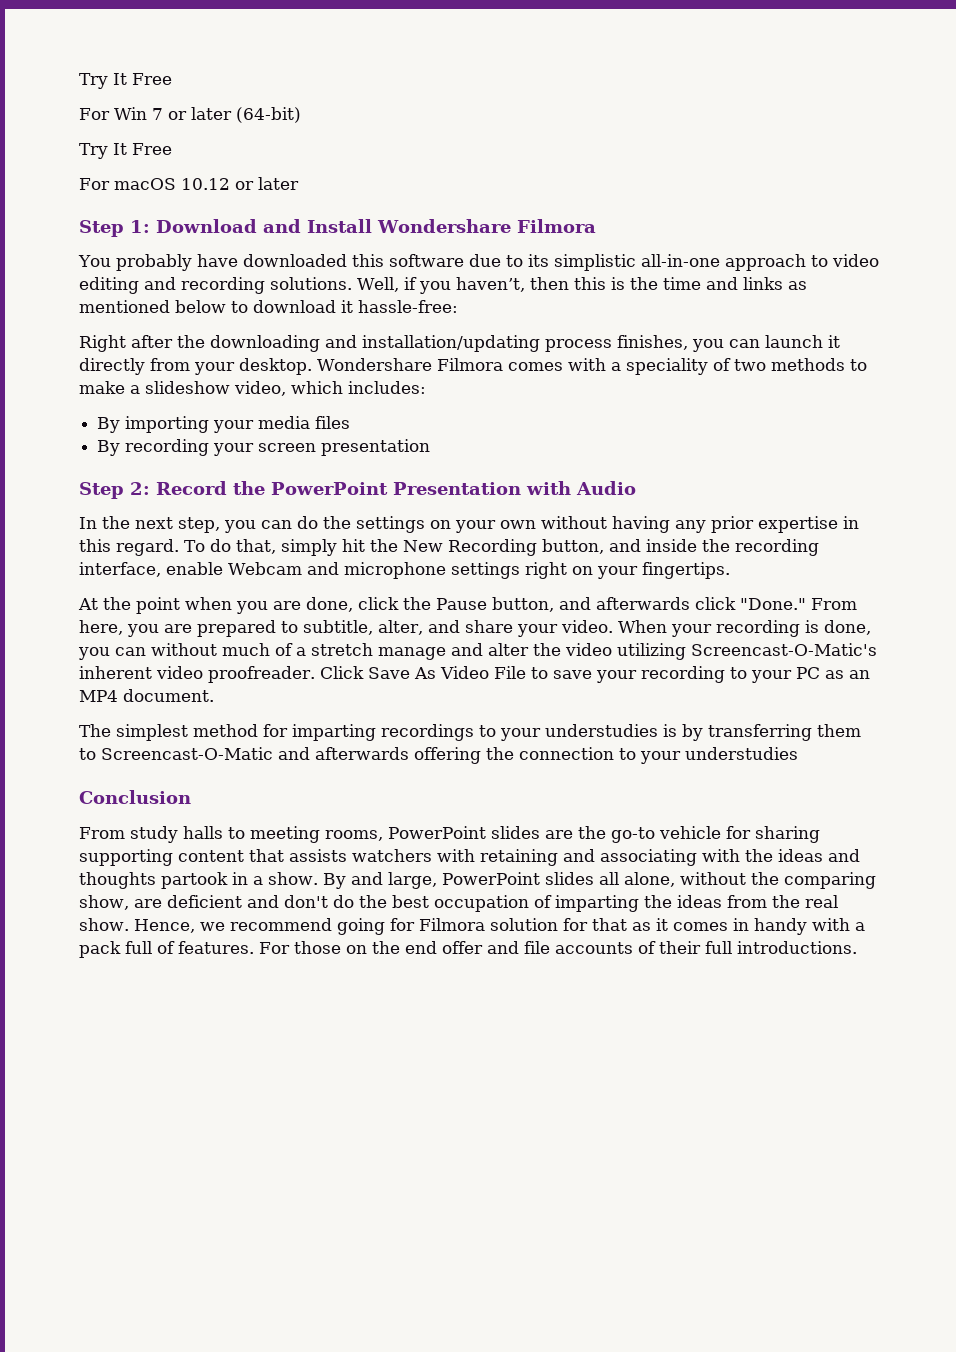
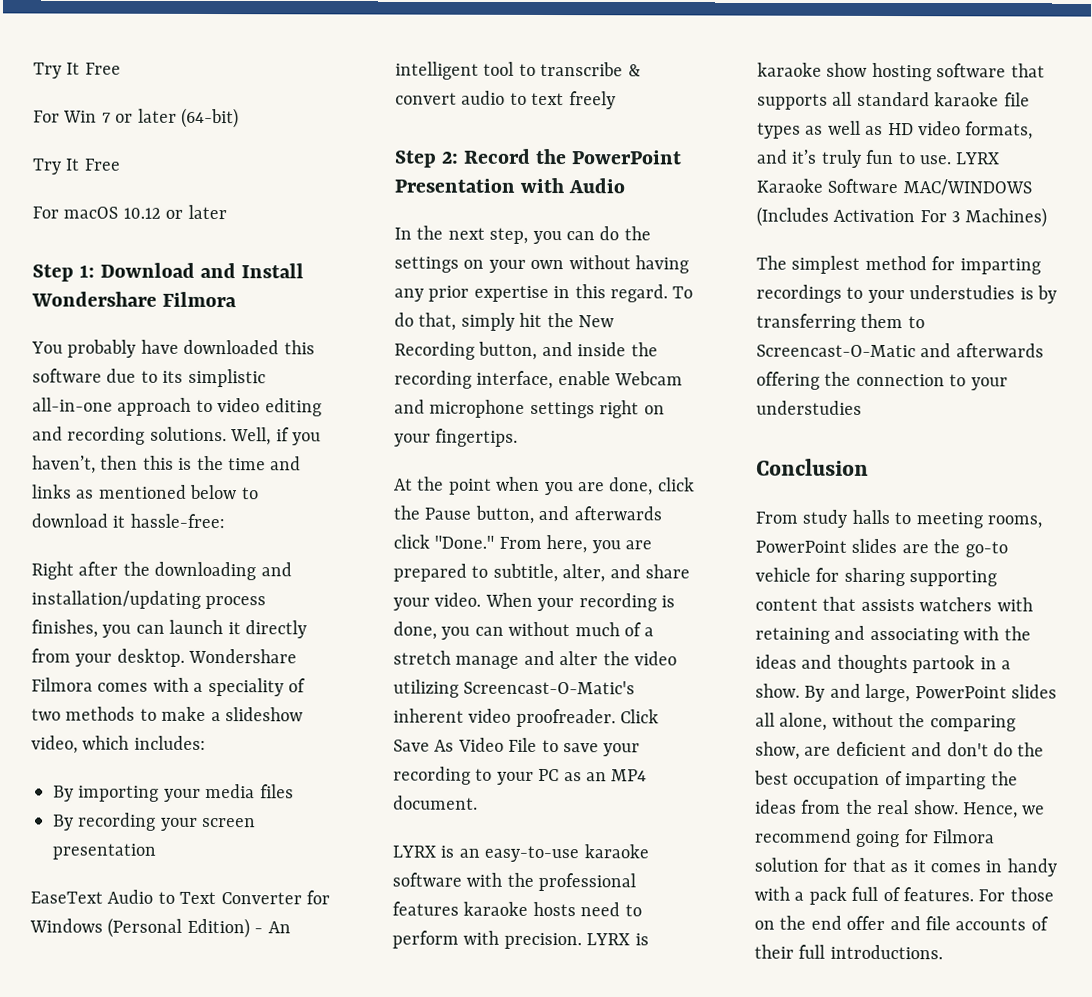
+ EaseText Audio to Text Converter for Windows (Personal Edition) - An intelligent tool to transcribe & convert audio to text freely
+ LYRX is an easy-to-use karaoke software with the professional features karaoke hosts need to perform with precision. LYRX is karaoke show hosting software that supports all standard karaoke file types as well as HD video formats, and it’s truly fun to use. LYRX Karaoke Software MAC/WINDOWS (Includes Activation For 3 Machines)

